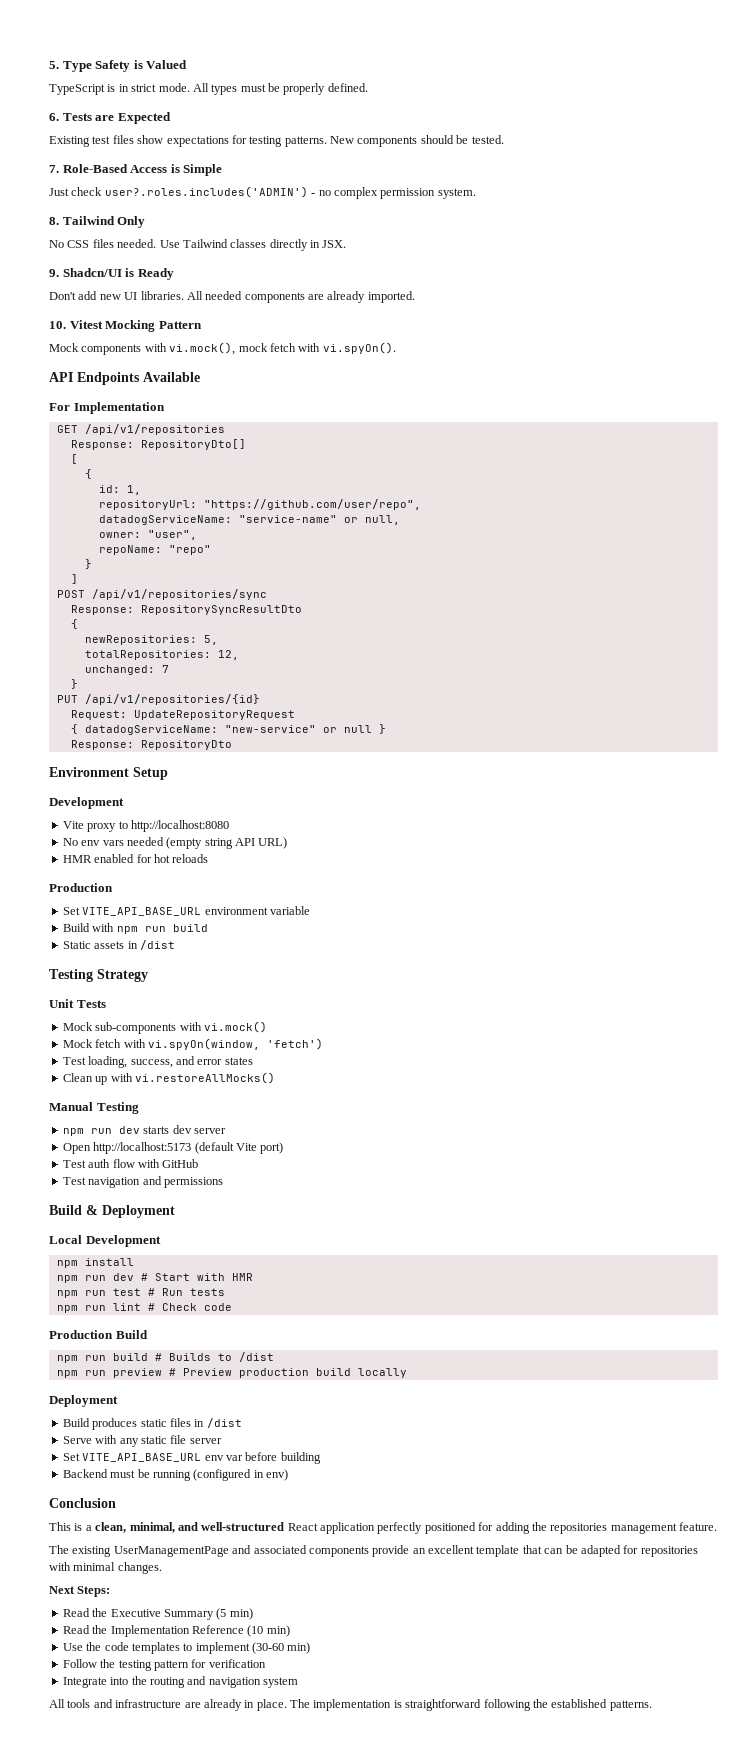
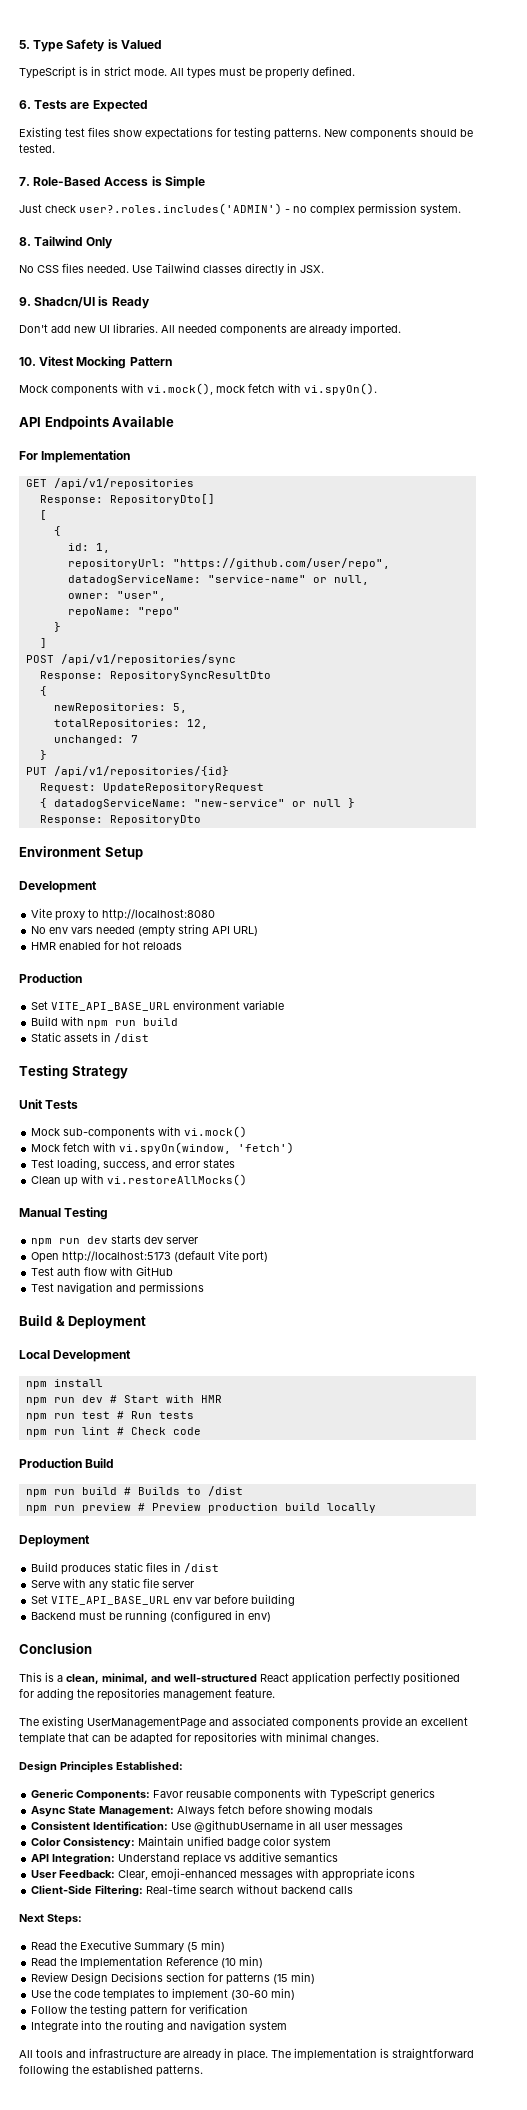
+ Design Principles Established:
+ Generic Components: Favor reusable components with TypeScript generics
+ Async State Management: Always fetch before showing modals
+ Consistent Identification: Use @githubUsername in all user messages
+ Color Consistency: Maintain unified badge color system
+ API Integration: Understand replace vs additive semantics
+ User Feedback: Clear, emoji-enhanced messages with appropriate icons
+ Client-Side Filtering: Real-time search without backend calls
+ Review Design Decisions section for patterns (15 min)

